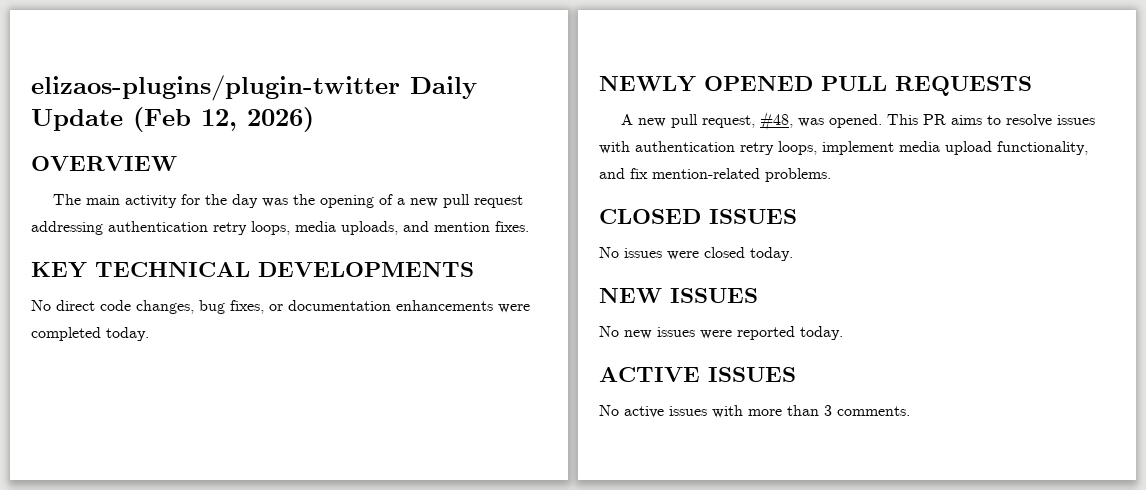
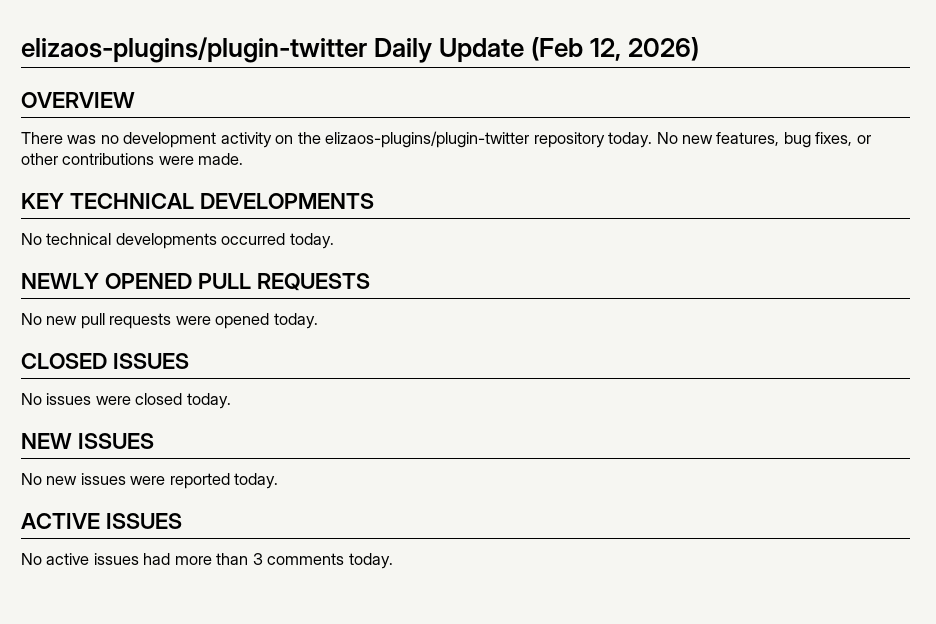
- The main activity for the day was the opening of a new pull request addressing authentication retry loops, media uploads, and mention fixes.
+ There was no development activity on the elizaos-plugins/plugin-twitter repository today. No new features, bug fixes, or other contributions were made.
  KEY TECHNICAL DEVELOPMENTS
- No direct code changes, bug fixes, or documentation enhancements were completed today.
+ No technical developments occurred today.
- A new pull request, #48, was opened. This PR aims to resolve issues with authentication retry loops, implement media upload functionality, and fix mention-related problems.
+ No new pull requests were opened today.
- No active issues with more than 3 comments.
+ No active issues had more than 3 comments today.

